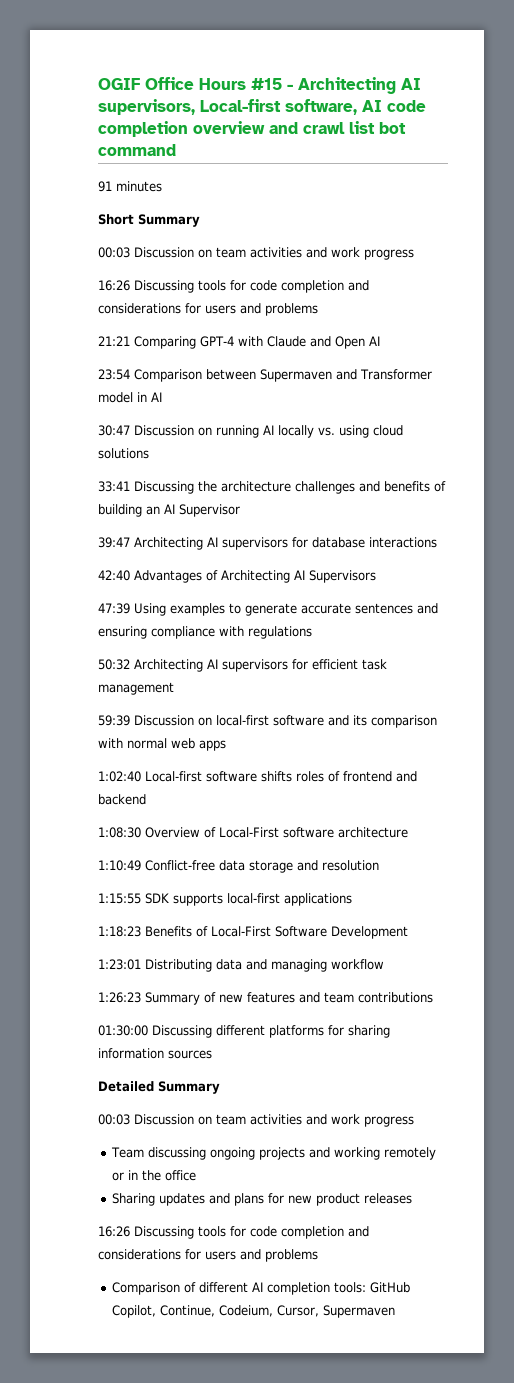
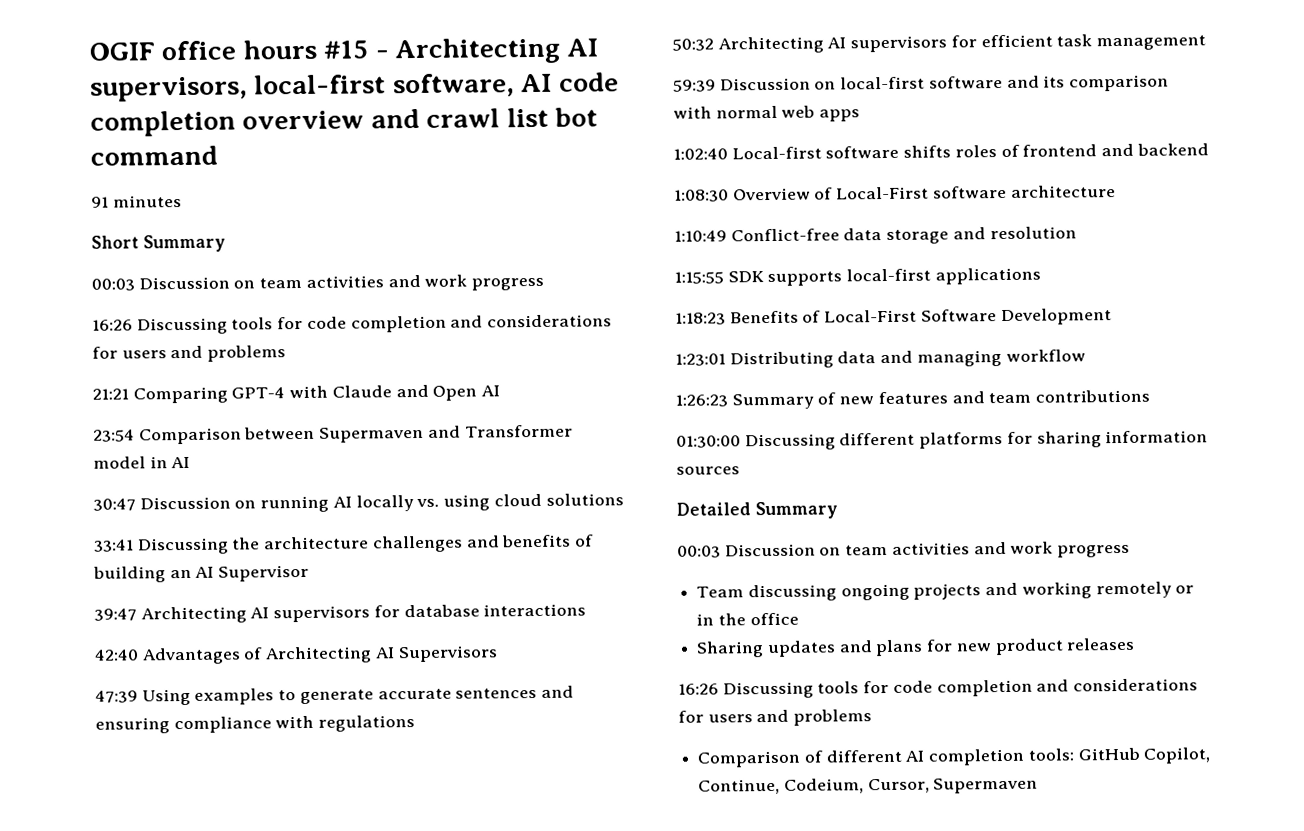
- OGIF Office Hours #15 - Architecting AI supervisors, Local-first software, AI code completion overview and crawl list bot command
+ OGIF office hours #15 - Architecting AI supervisors, local-first software, AI code completion overview and crawl list bot command

